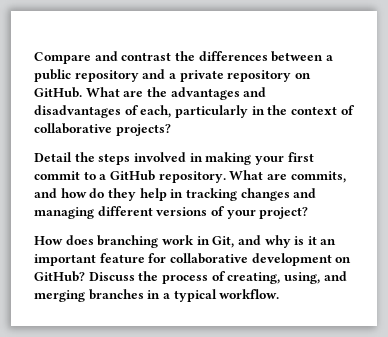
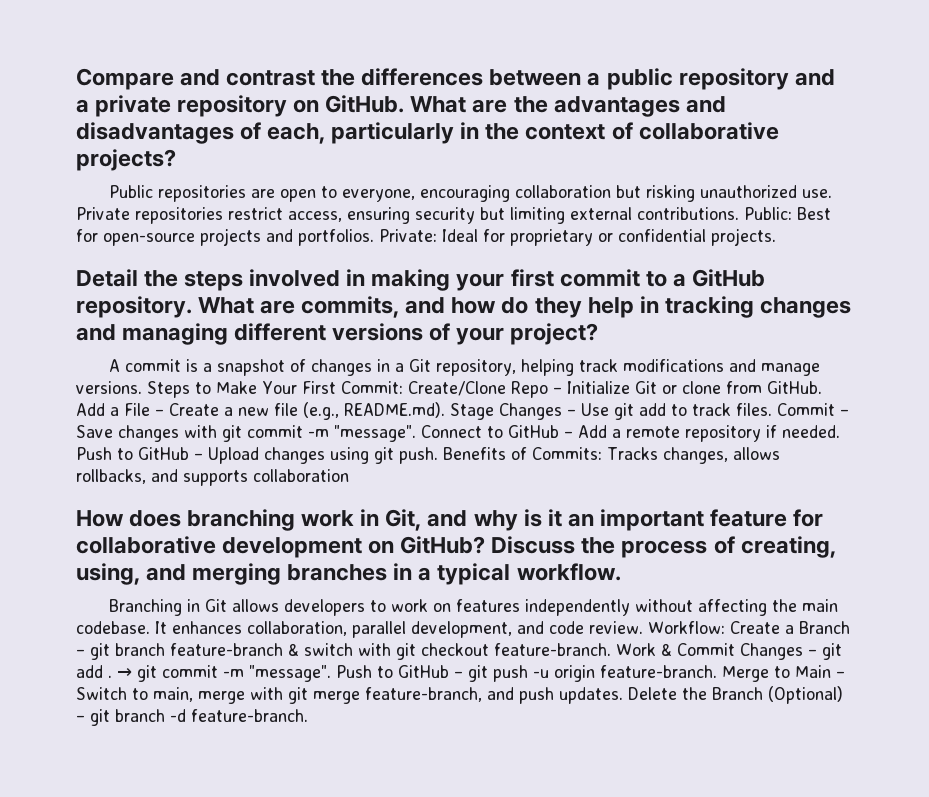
+ Public repositories are open to everyone, encouraging collaboration but risking unauthorized use. Private repositories restrict access, ensuring security but limiting external contributions. Public: Best for open-source projects and portfolios. Private: Ideal for proprietary or confidential projects.
+ A commit is a snapshot of changes in a Git repository, helping track modifications and manage versions. Steps to Make Your First Commit: Create/Clone Repo – Initialize Git or clone from GitHub. Add a File – Create a new file (e.g., README.md). Stage Changes – Use git add to track files. Commit – Save changes with git commit -m "message". Connect to GitHub – Add a remote repository if needed. Push to GitHub – Upload changes using git push. Benefits of Commits: Tracks changes, allows rollbacks, and supports collaboration
+ Branching in Git allows developers to work on features independently without affecting the main codebase. It enhances collaboration, parallel development, and code review. Workflow: Create a Branch – git branch feature-branch & switch with git checkout feature-branch. Work & Commit Changes – git add . → git commit -m "message". Push to GitHub – git push -u origin feature-branch. Merge to Main – Switch to main, merge with git merge feature-branch, and push updates. Delete the Branch (Optional) – git branch -d feature-branch.

